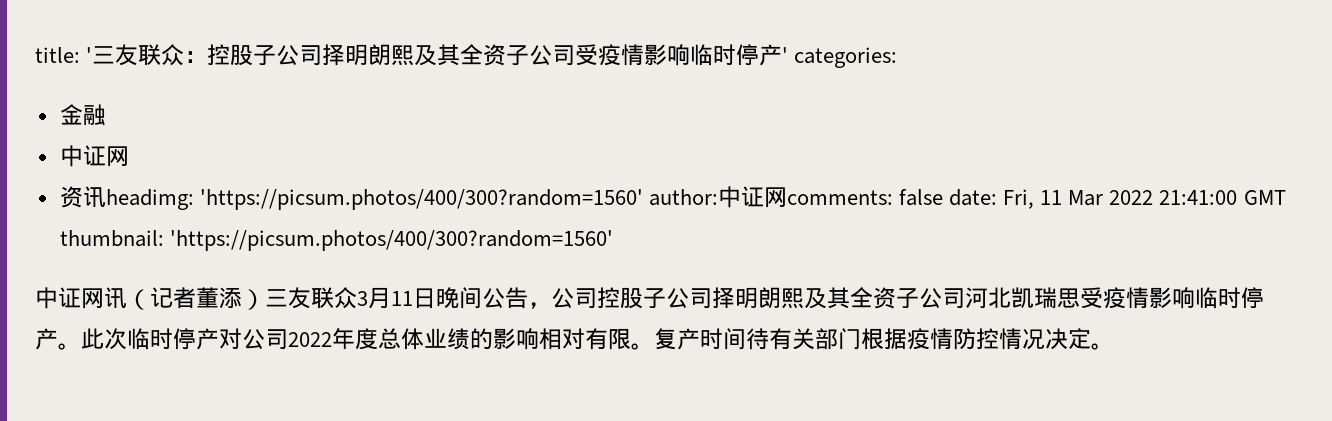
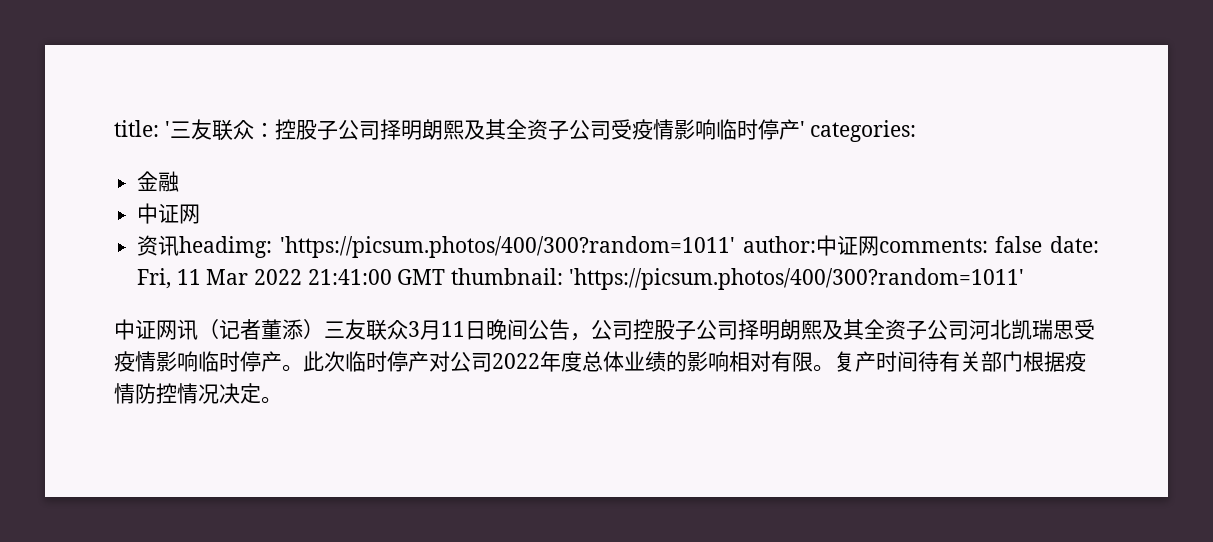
- 资讯headimg: 'https://picsum.photos/400/300?random=1560' author:中证网comments: false date: Fri, 11 Mar 2022 21:41:00 GMT thumbnail: 'https://picsum.photos/400/300?random=1560'
+ 资讯headimg: 'https://picsum.photos/400/300?random=1011' author:中证网comments: false date: Fri, 11 Mar 2022 21:41:00 GMT thumbnail: 'https://picsum.photos/400/300?random=1011'

